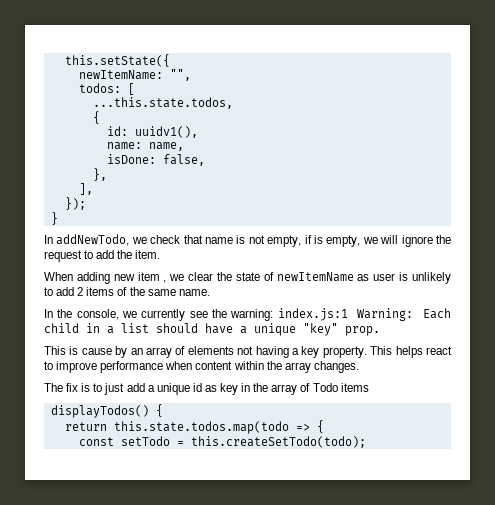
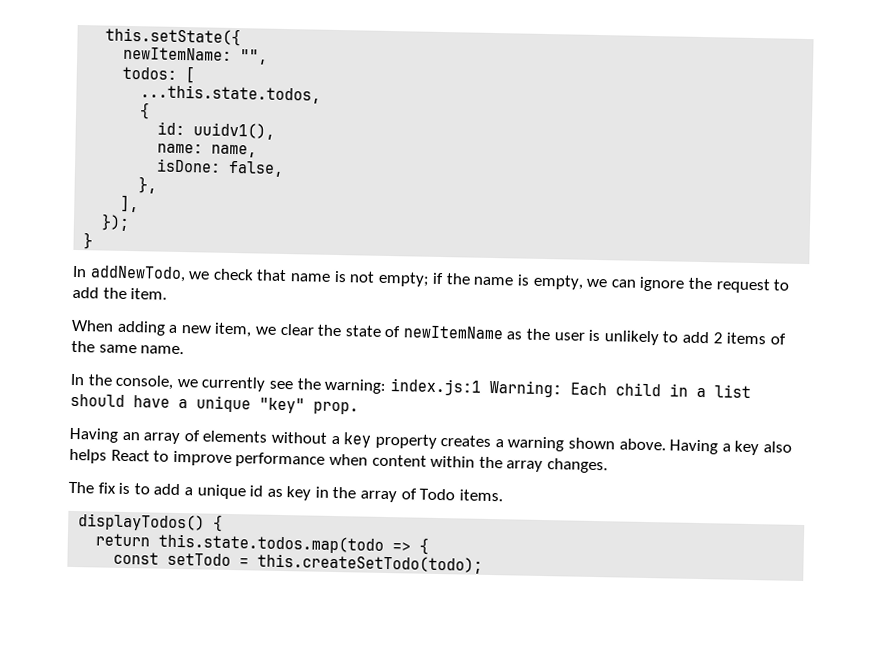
- In addNewTodo, we check that name is not empty, if is empty, we will ignore the request to add the item.
+ In addNewTodo, we check that name is not empty; if the name is empty, we can ignore the request to add the item.
- When adding new item , we clear the state of newItemName as user is unlikely to add 2 items of the same name.
+ When adding a new item, we clear the state of newItemName as the user is unlikely to add 2 items of the same name.
- This is cause by an array of elements not having a key property. This helps react to improve performance when content within the array changes.
+ Having an array of elements without a key property creates a warning shown above. Having a key also helps React to improve performance when content within the array changes.
- The fix is to just add a unique id as key in the array of Todo items
+ The fix is to add a unique id as key in the array of Todo items.

